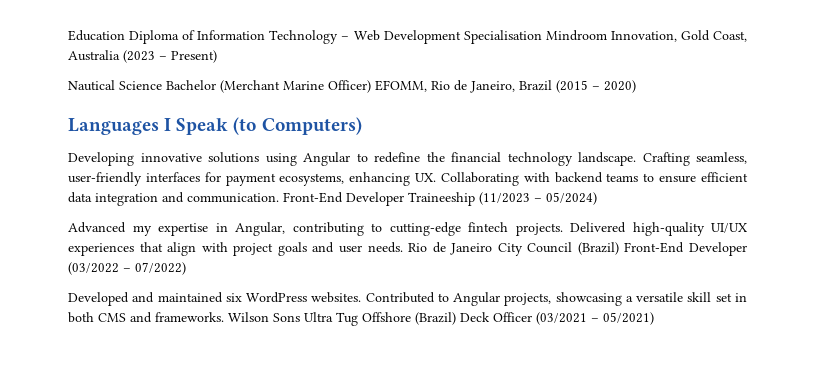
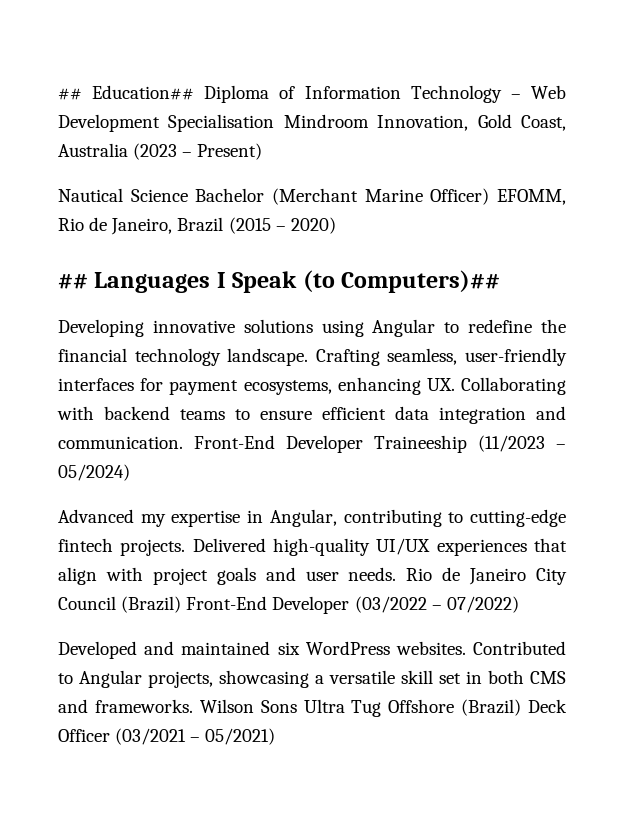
- Education Diploma of Information Technology – Web Development Specialisation Mindroom Innovation, Gold Coast, Australia (2023 – Present)
+ ## Education## Diploma of Information Technology – Web Development Specialisation Mindroom Innovation, Gold Coast, Australia (2023 – Present)
- Languages I Speak (to Computers)
+ ## Languages I Speak (to Computers)##

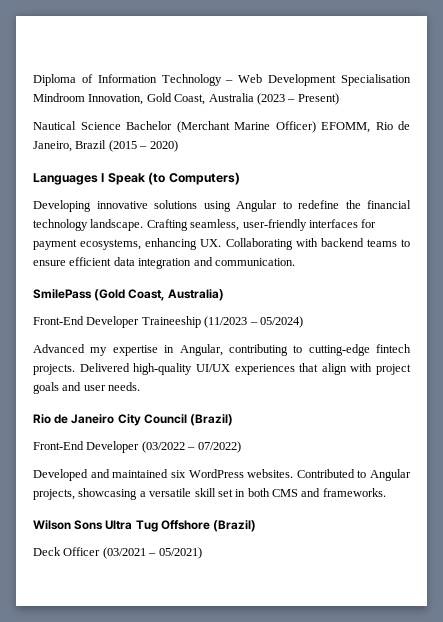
- ## Education## Diploma of Information Technology – Web Development Specialisation Mindroom Innovation, Gold Coast, Australia (2023 – Present)
+ Diploma of Information Technology – Web Development Specialisation Mindroom Innovation, Gold Coast, Australia (2023 – Present)
- ## Languages I Speak (to Computers)##
+ Languages I Speak (to Computers)
- Crafting seamless, user-friendly interfaces for payment ecosystems, enhancing UX. Collaborating with backend teams to ensure efficient data integration and communication. Front-End Developer Traineeship (11/2023 – 05/2024)
+ Crafting seamless, user-friendly interfaces for payment ecosystems, enhancing UX. Collaborating with backend teams to ensure efficient data integration and communication.
+ SmilePass (Gold Coast, Australia)
+ Front-End Developer Traineeship (11/2023 – 05/2024)
- Delivered high-quality UI/UX experiences that align with project goals and user needs. Rio de Janeiro City Council (Brazil) Front-End Developer (03/2022 – 07/2022)
+ Delivered high-quality UI/UX experiences that align with project goals and user needs.
+ Rio de Janeiro City Council (Brazil)
+ Front-End Developer (03/2022 – 07/2022)
- Contributed to Angular projects, showcasing a versatile skill set in both CMS and frameworks. Wilson Sons Ultra Tug Offshore (Brazil) Deck Officer (03/2021 – 05/2021)
+ Contributed to Angular projects, showcasing a versatile skill set in both CMS and frameworks.
+ Wilson Sons Ultra Tug Offshore (Brazil)
+ Deck Officer (03/2021 – 05/2021)

